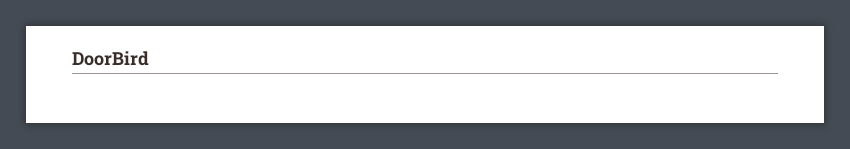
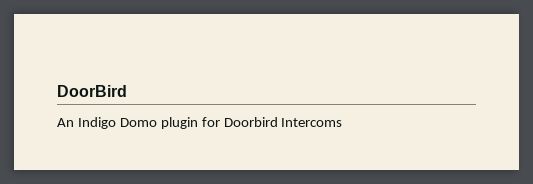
+ An Indigo Domo plugin for Doorbird Intercoms

